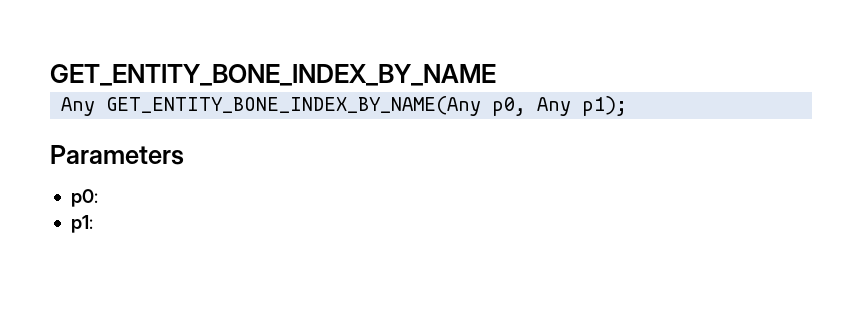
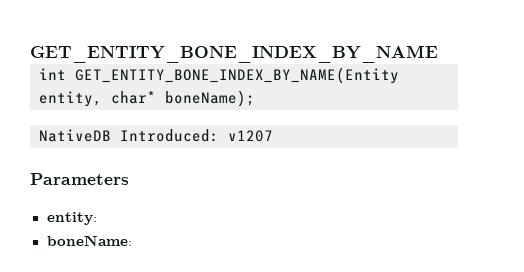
- Any GET_ENTITY_BONE_INDEX_BY_NAME(Any p0, Any p1);
+ int GET_ENTITY_BONE_INDEX_BY_NAME(Entity entity, char* boneName);
+ NativeDB Introduced: v1207
- p0:
- p1:
+ entity:
+ boneName:

